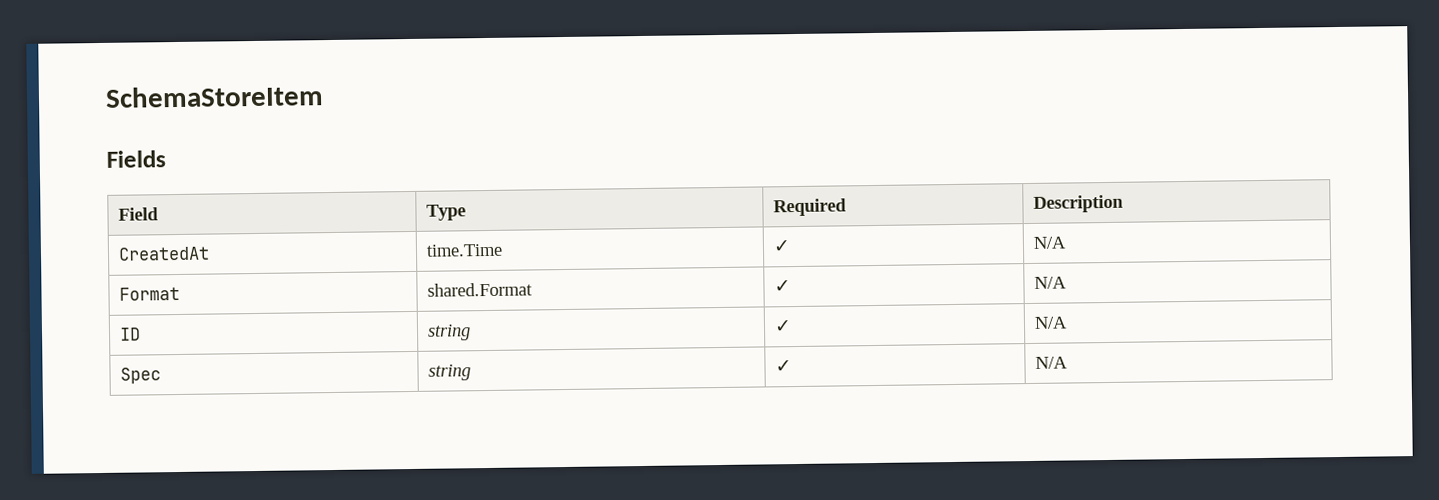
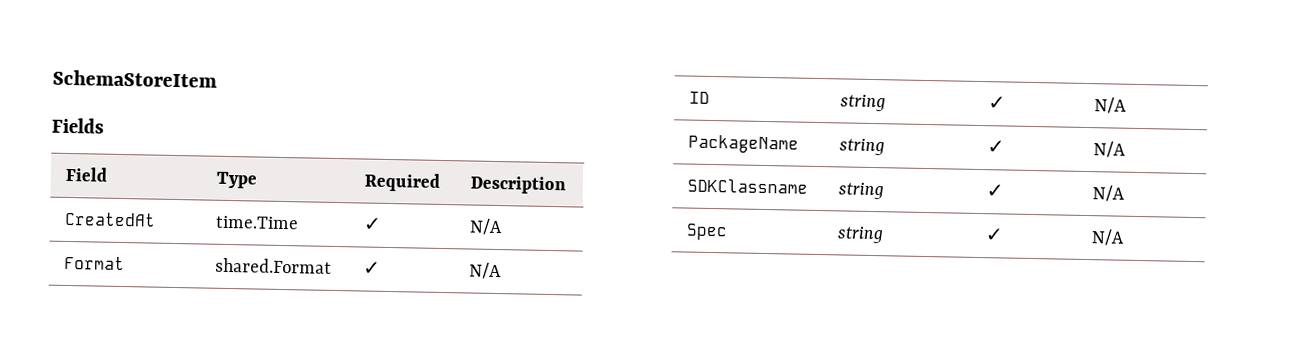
+ PackageName | string | ✓ | N/A
+ SDKClassname | string | ✓ | N/A

